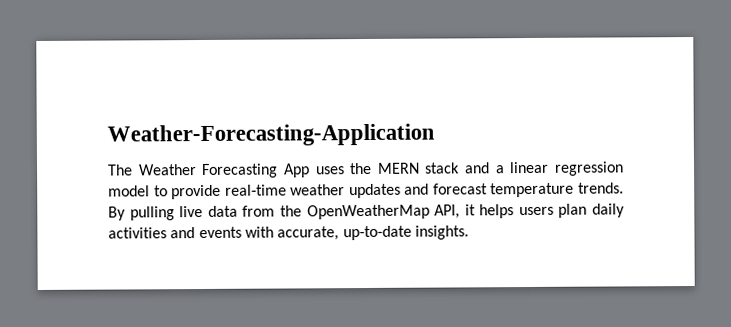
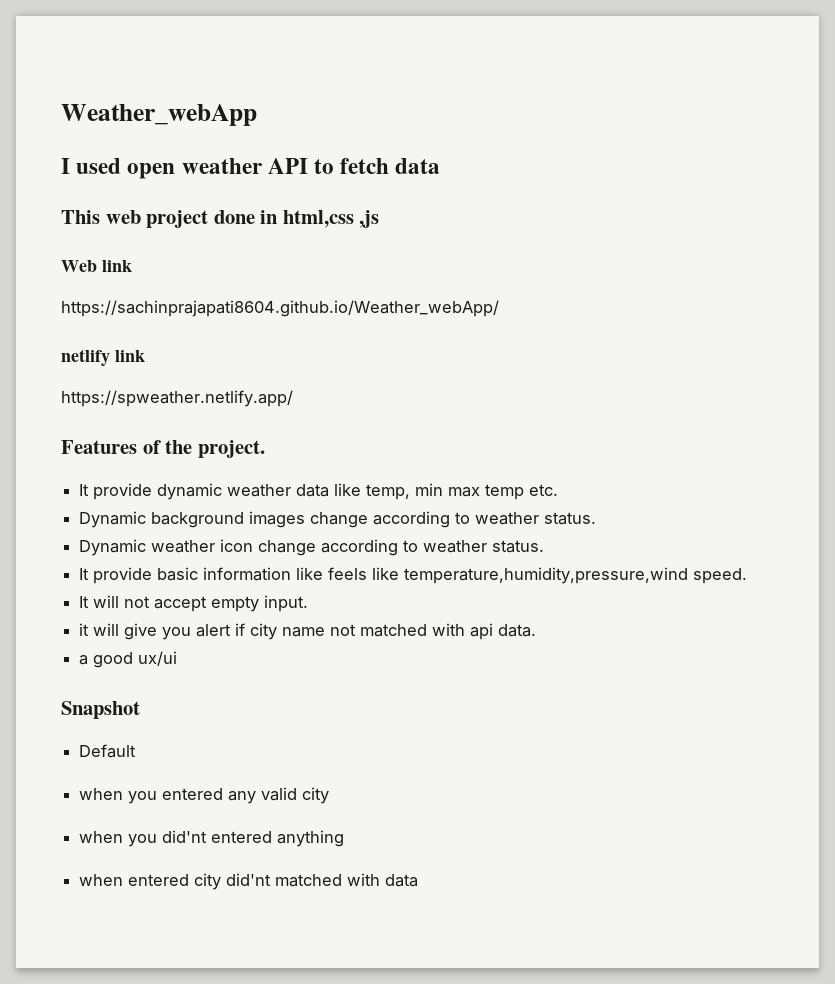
- Weather-Forecasting-Application
- The Weather Forecasting App uses the MERN stack and a linear regression model to provide real‑time weather updates and forecast temperature trends. By pulling live data from the OpenWeatherMap API, it helps users plan daily activities and events with accurate, up‑to‑date insights.
+ Weather_webApp
+ I used open weather API to fetch data
+ This web project done in html,css ,js
+ Web link
+ https://sachinprajapati8604.github.io/Weather_webApp/
+ netlify link
+ https://spweather.netlify.app/
+ Features of the project.
+ It provide dynamic weather data like temp, min max temp etc.
+ Dynamic background images change according to weather status.
+ Dynamic weather icon change according to weather status.
+ It provide basic information like feels like temperature,humidity,pressure,wind speed.
+ It will not accept empty input.
+ it will give you alert if city name not matched with api data.
+ a good ux/ui
+ Snapshot
+ Default
+ when you entered any valid city
+ when you did'nt entered anything
+ when entered city did'nt matched with data

